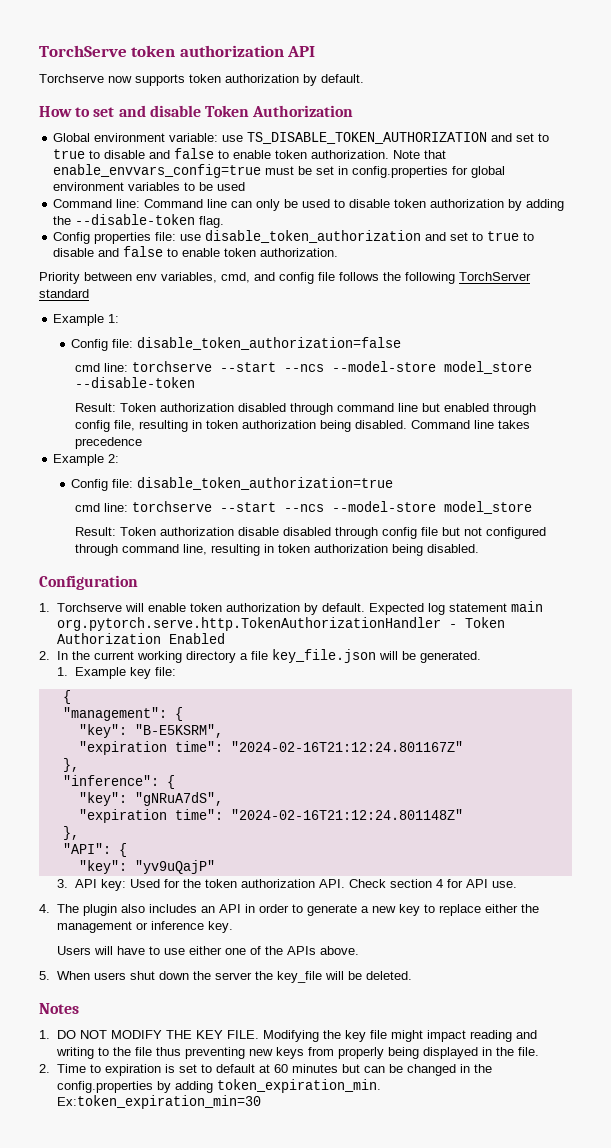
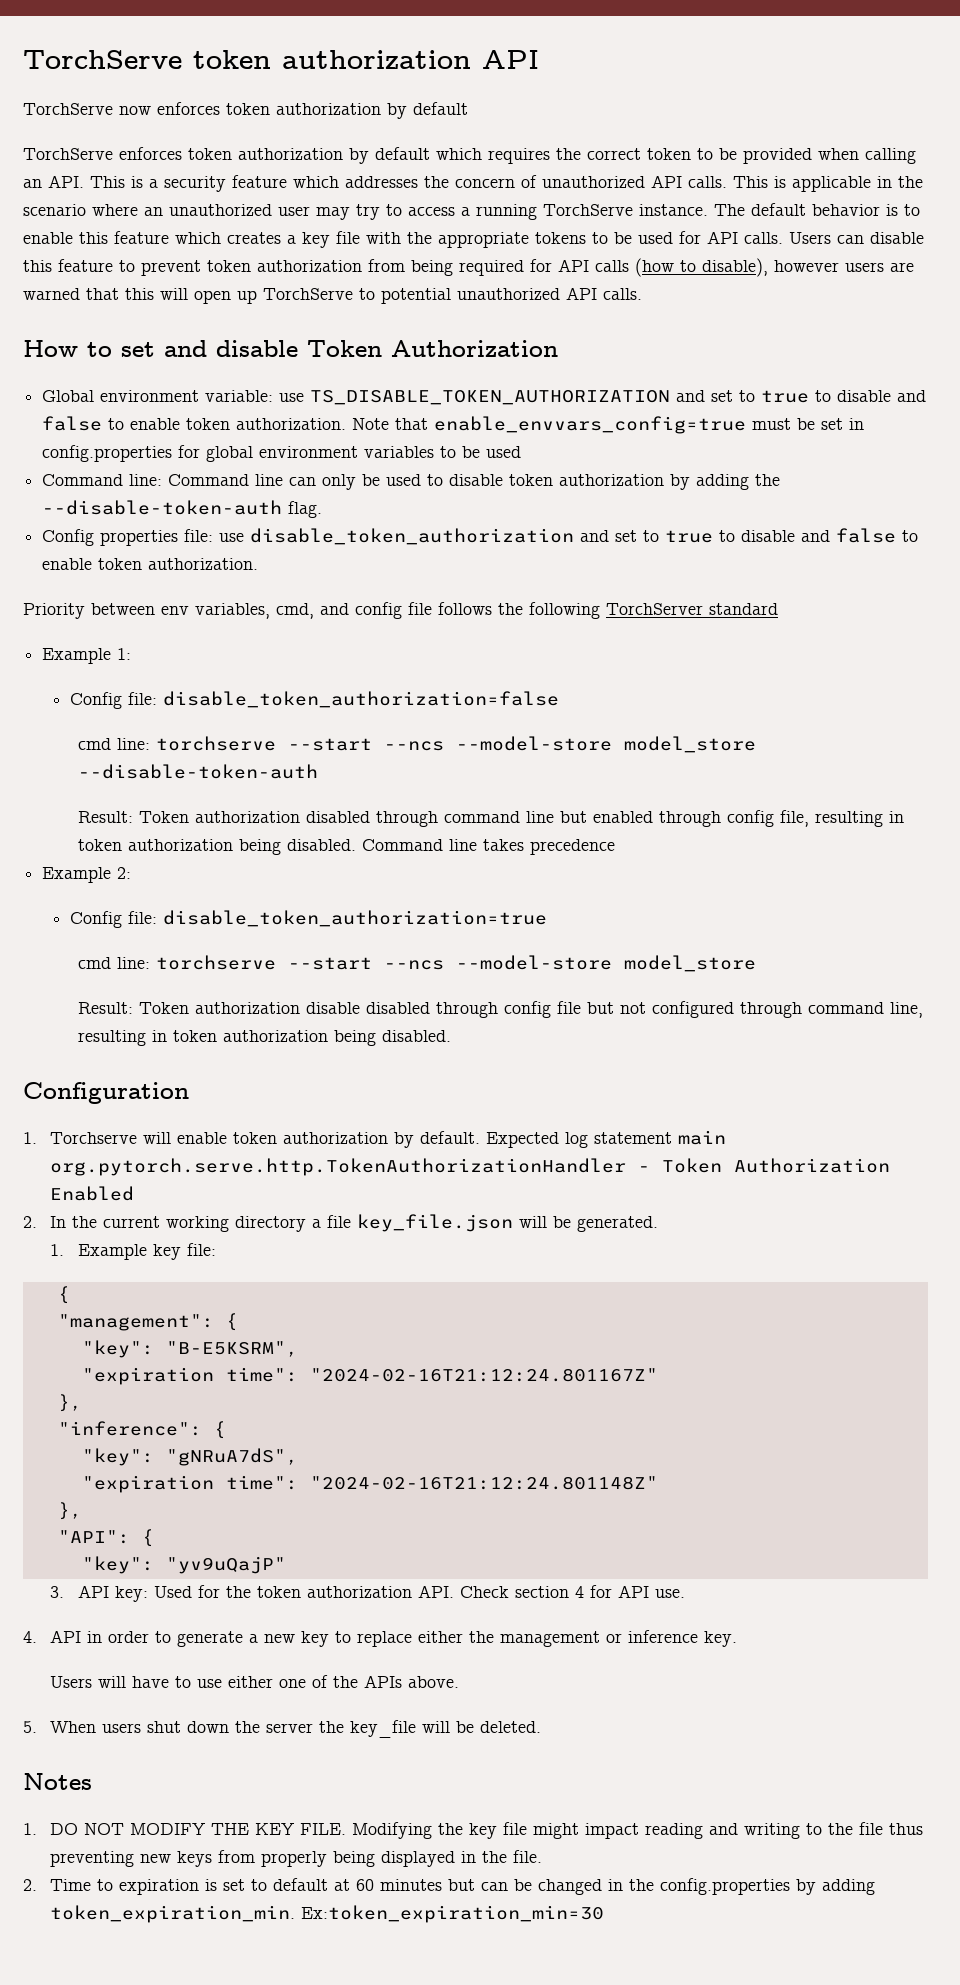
- Torchserve now supports token authorization by default.
+ TorchServe now enforces token authorization by default
+ TorchServe enforces token authorization by default which requires the correct token to be provided when calling an API. This is a security feature which addresses the concern of unauthorized API calls. This is applicable in the scenario where an unauthorized user may try to access a running TorchServe instance. The default behavior is to enable this feature which creates a key file with the appropriate tokens to be used for API calls. Users can disable this feature to prevent token authorization from being required for API calls (how to disable), however users are warned that this will open up TorchServe to potential unauthorized API calls.
- Command line: Command line can only be used to disable token authorization by adding the --disable-token flag.
+ Command line: Command line can only be used to disable token authorization by adding the --disable-token-auth flag.
- cmd line: torchserve --start --ncs --model-store model_store --disable-token
+ cmd line: torchserve --start --ncs --model-store model_store --disable-token-auth
- 4. The plugin also includes an API in order to generate a new key to replace either the management or inference key.
+ 4. API in order to generate a new key to replace either the management or inference key.

